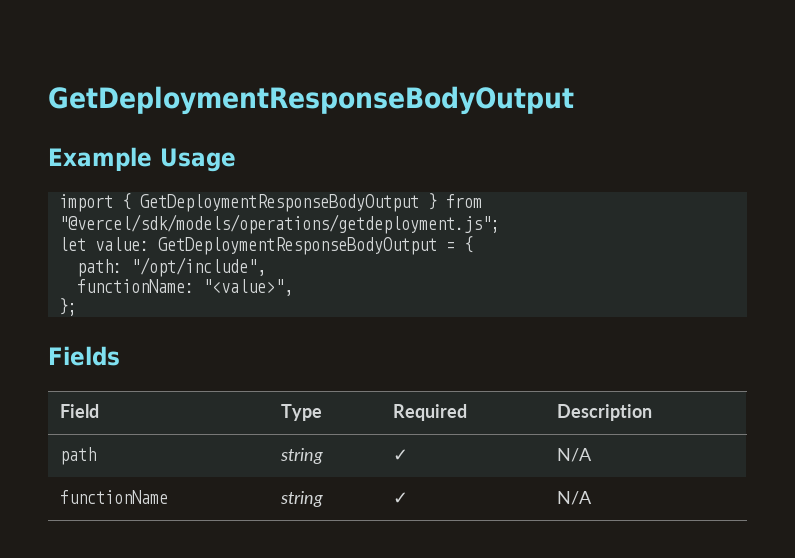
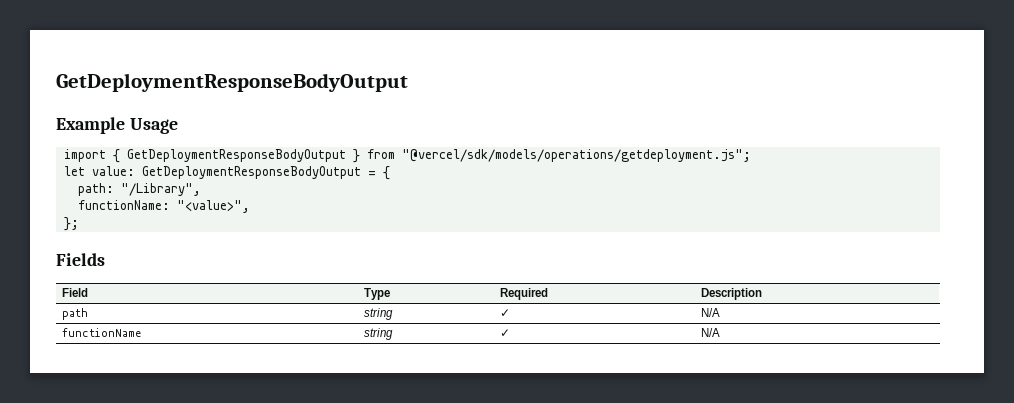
- path: "/opt/include",
+ path: "/Library",

